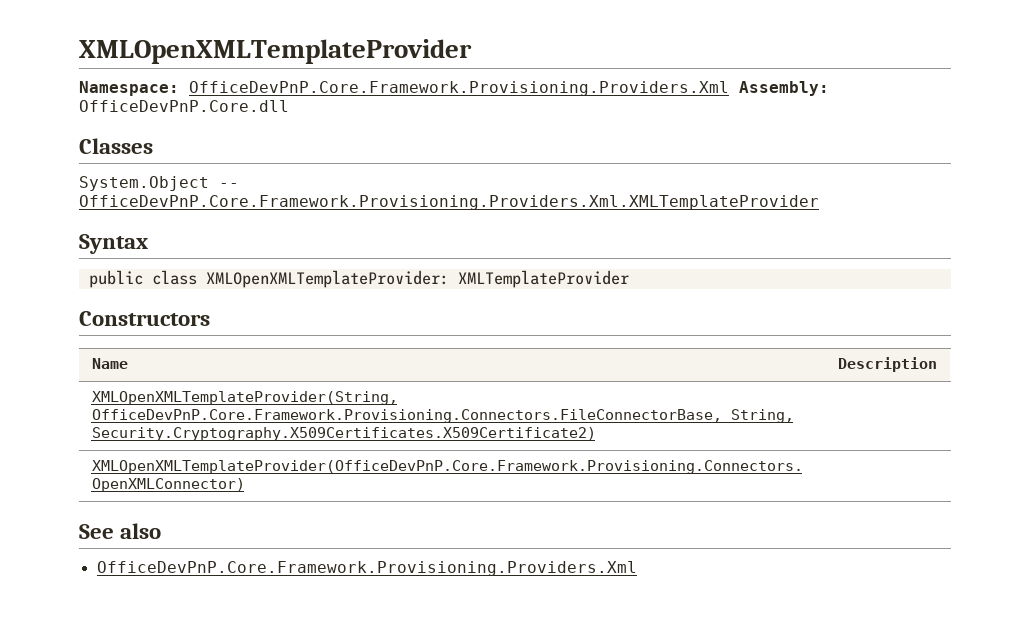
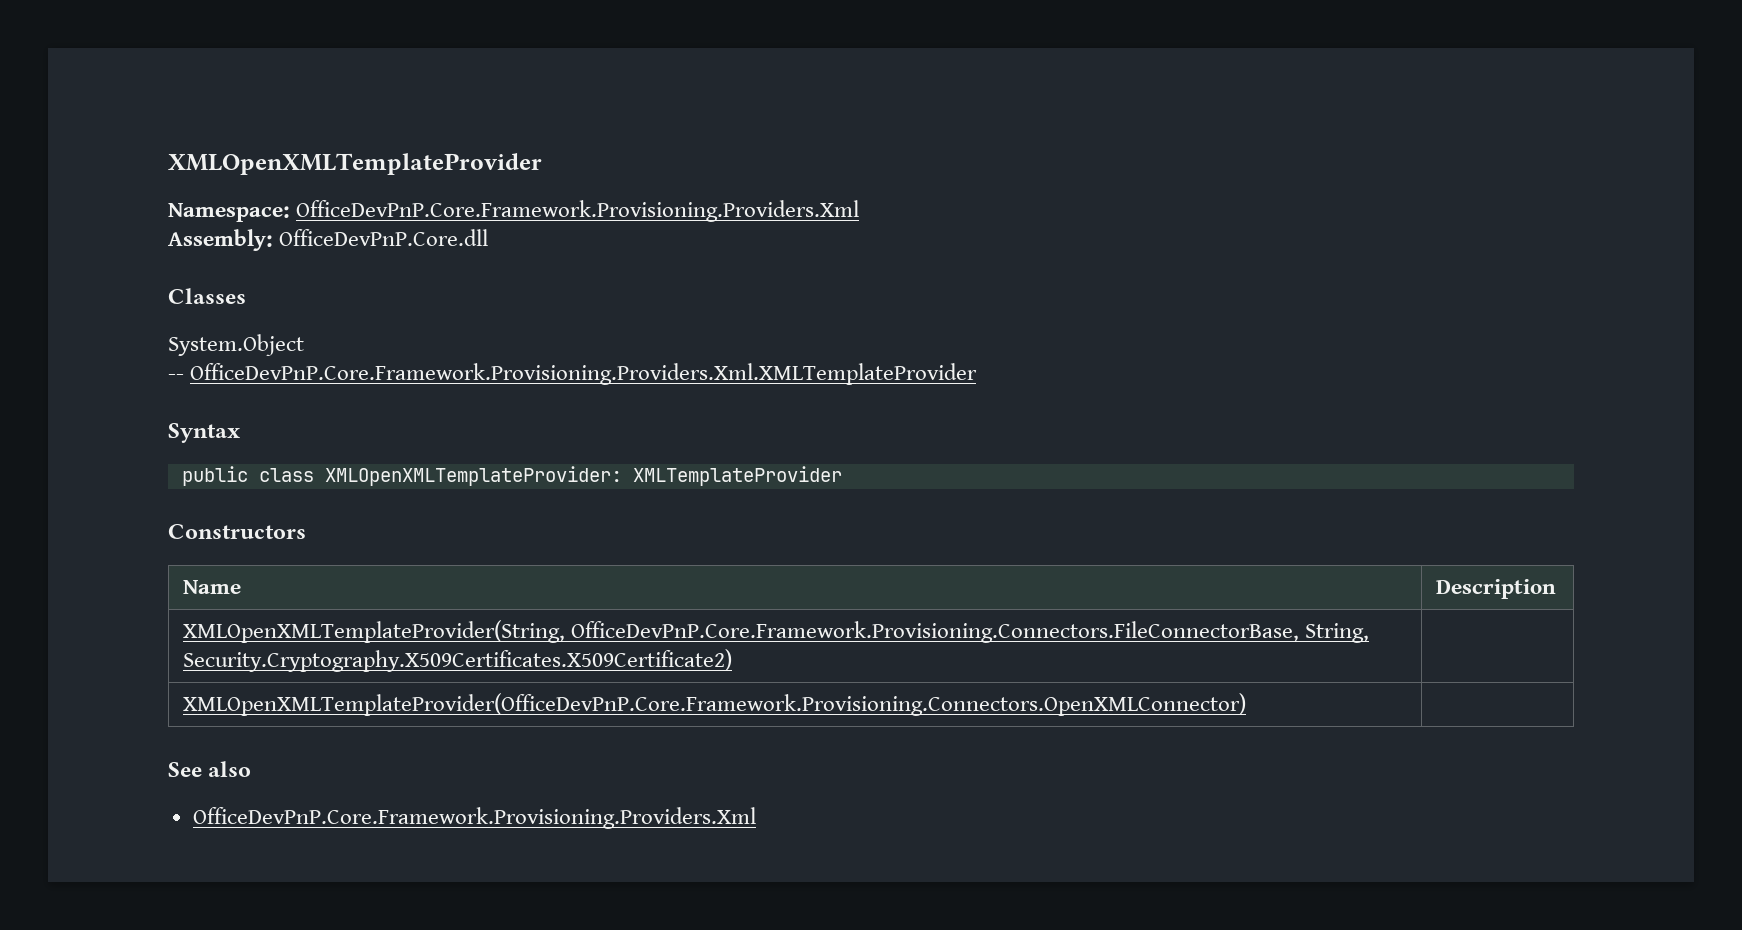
- Namespace: OfficeDevPnP.Core.Framework.Provisioning.Providers.Xml Assembly: OfficeDevPnP.Core.dll
+ Namespace: OfficeDevPnP.Core.Framework.Provisioning.Providers.Xml
+ Assembly: OfficeDevPnP.Core.dll
- System.Object -- OfficeDevPnP.Core.Framework.Provisioning.Providers.Xml.XMLTemplateProvider
+ System.Object
+ -- OfficeDevPnP.Core.Framework.Provisioning.Providers.Xml.XMLTemplateProvider

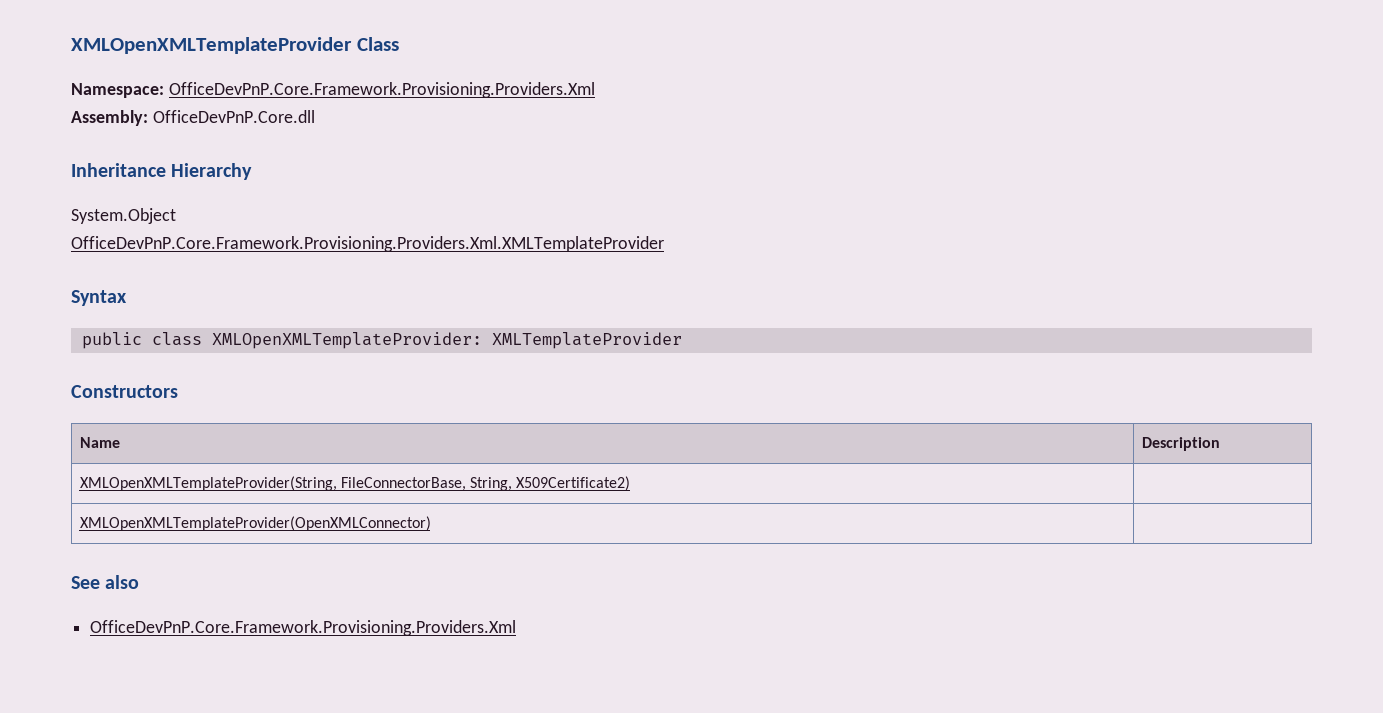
- XMLOpenXMLTemplateProvider
+ XMLOpenXMLTemplateProvider Class
- Classes
+ Inheritance Hierarchy
- -- OfficeDevPnP.Core.Framework.Provisioning.Providers.Xml.XMLTemplateProvider
+ OfficeDevPnP.Core.Framework.Provisioning.Providers.Xml.XMLTemplateProvider
- XMLOpenXMLTemplateProvider(String, OfficeDevPnP.Core.Framework.Provisioning.Connectors.FileConnectorBase, String, Security.Cryptography.X509Certificates.X509Certificate2) |
- XMLOpenXMLTemplateProvider(OfficeDevPnP.Core.Framework.Provisioning.Connectors.OpenXMLConnector) |
+ XMLOpenXMLTemplateProvider(String, FileConnectorBase, String, X509Certificate2) |
+ XMLOpenXMLTemplateProvider(OpenXMLConnector) |

